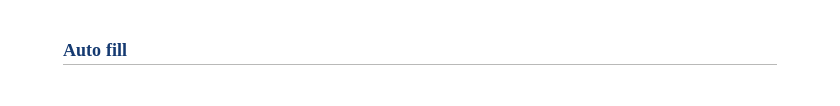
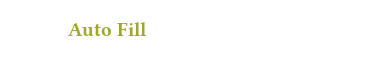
- Auto fill
+ Auto Fill

